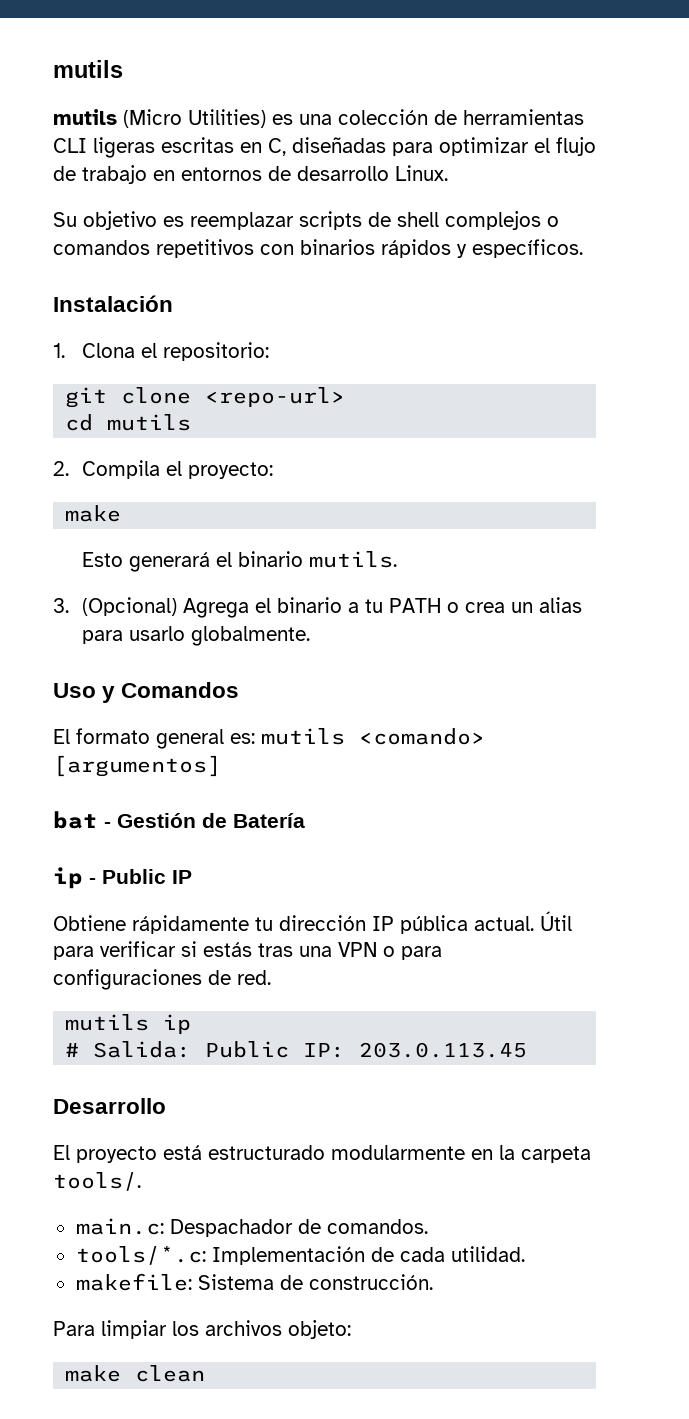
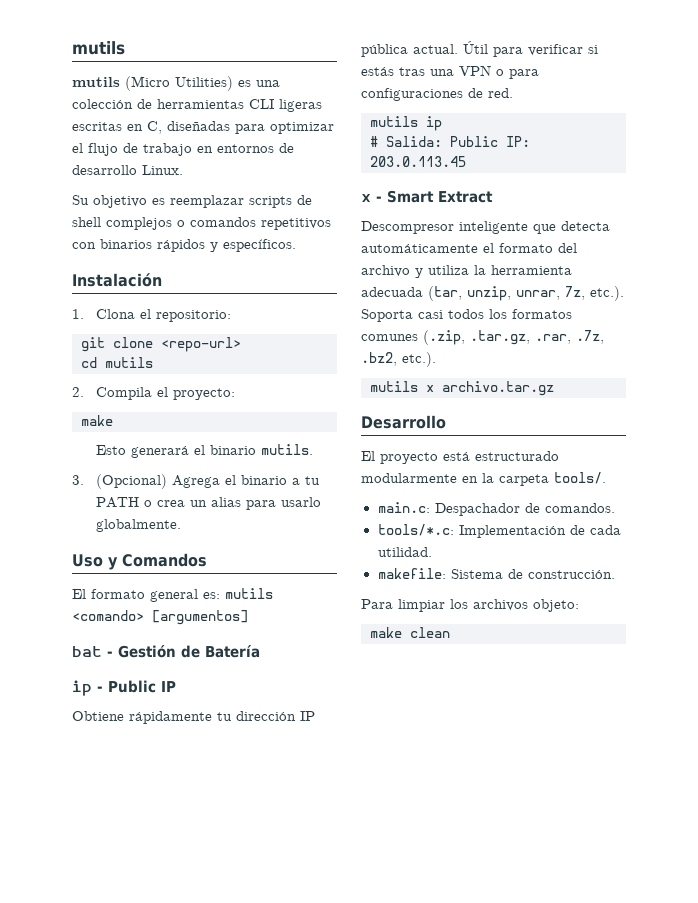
+ x - Smart Extract
+ Descompresor inteligente que detecta automáticamente el formato del archivo y utiliza la herramienta adecuada (tar, unzip, unrar, 7z, etc.). Soporta casi todos los formatos comunes (.zip, .tar.gz, .rar, .7z, .bz2, etc.).
+ mutils x archivo.tar.gz

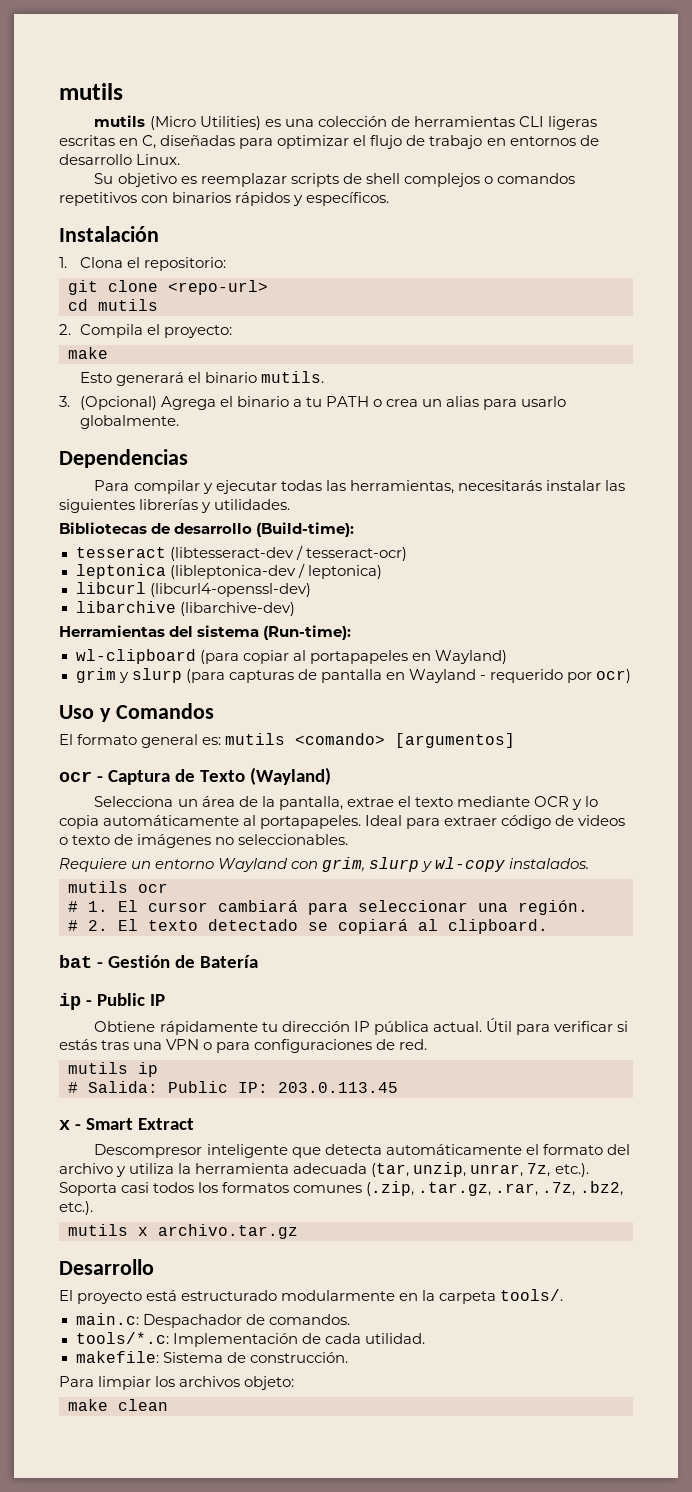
+ Dependencias
+ Para compilar y ejecutar todas las herramientas, necesitarás instalar las siguientes librerías y utilidades.
+ Bibliotecas de desarrollo (Build-time):
+ tesseract (libtesseract-dev / tesseract-ocr)
+ leptonica (libleptonica-dev / leptonica)
+ libcurl (libcurl4-openssl-dev)
+ libarchive (libarchive-dev)
+ Herramientas del sistema (Run-time):
+ wl-clipboard (para copiar al portapapeles en Wayland)
+ grim y slurp (para capturas de pantalla en Wayland - requerido por ocr)
+ ocr - Captura de Texto (Wayland)
+ Selecciona un área de la pantalla, extrae el texto mediante OCR y lo copia automáticamente al portapapeles. Ideal para extraer código de videos o texto de imágenes no seleccionables.
+ Requiere un entorno Wayland con grim, slurp y wl-copy instalados.
+ mutils ocr
+ # 1. El cursor cambiará para seleccionar una región.
+ # 2. El texto detectado se copiará al clipboard.

